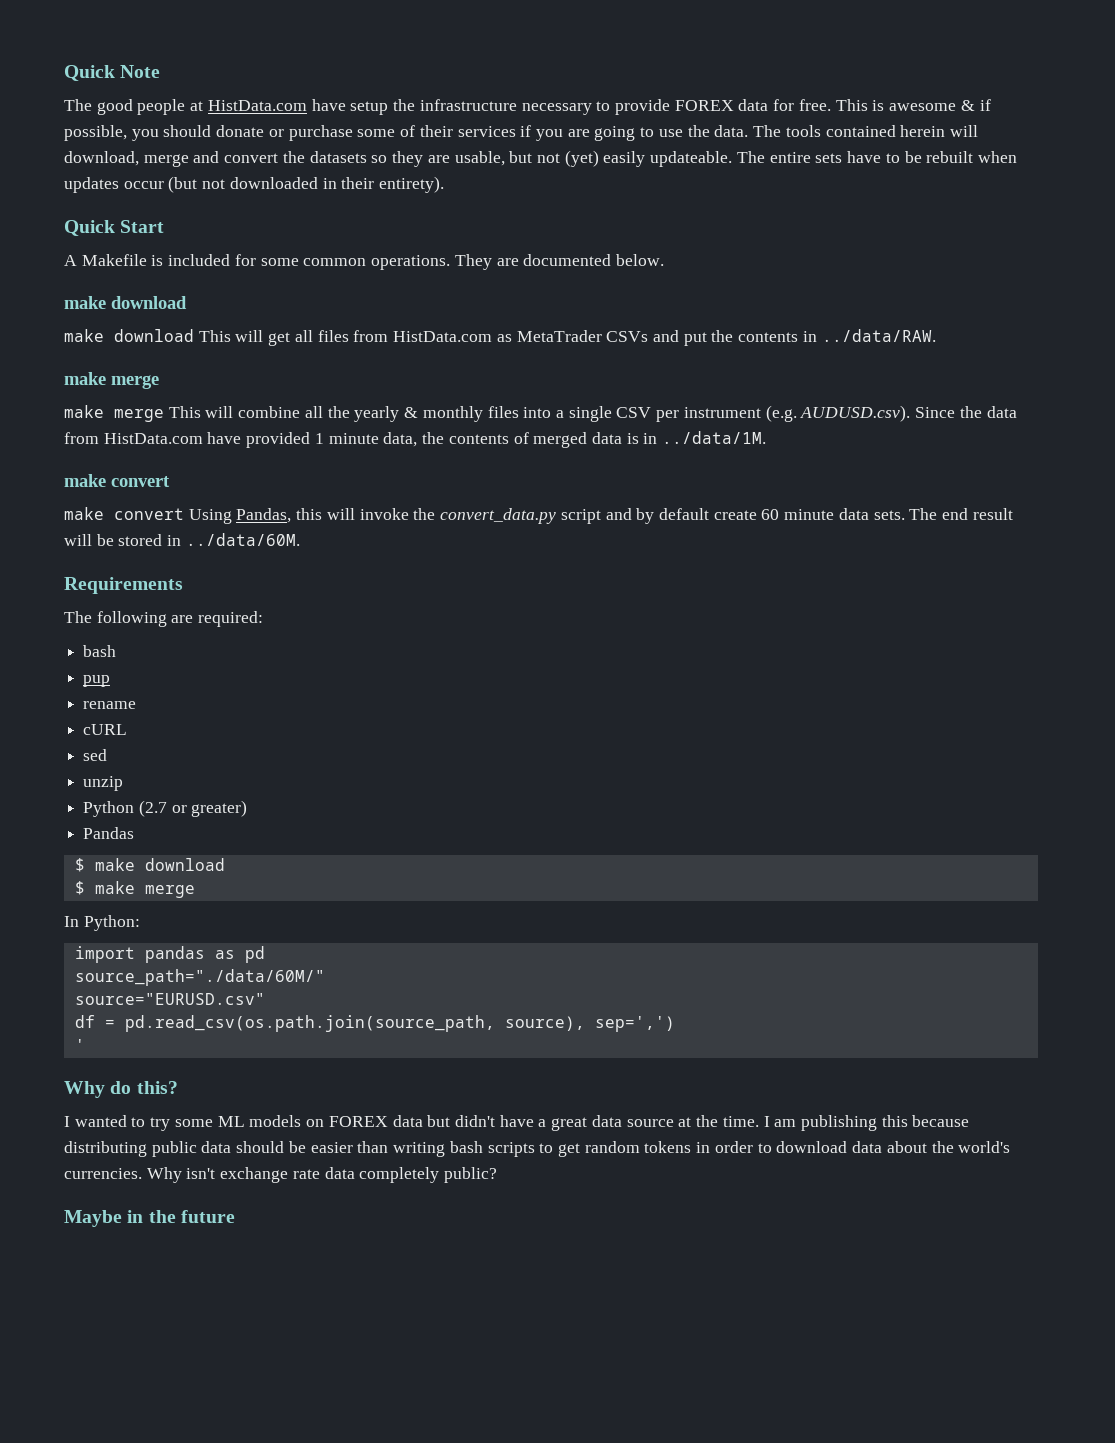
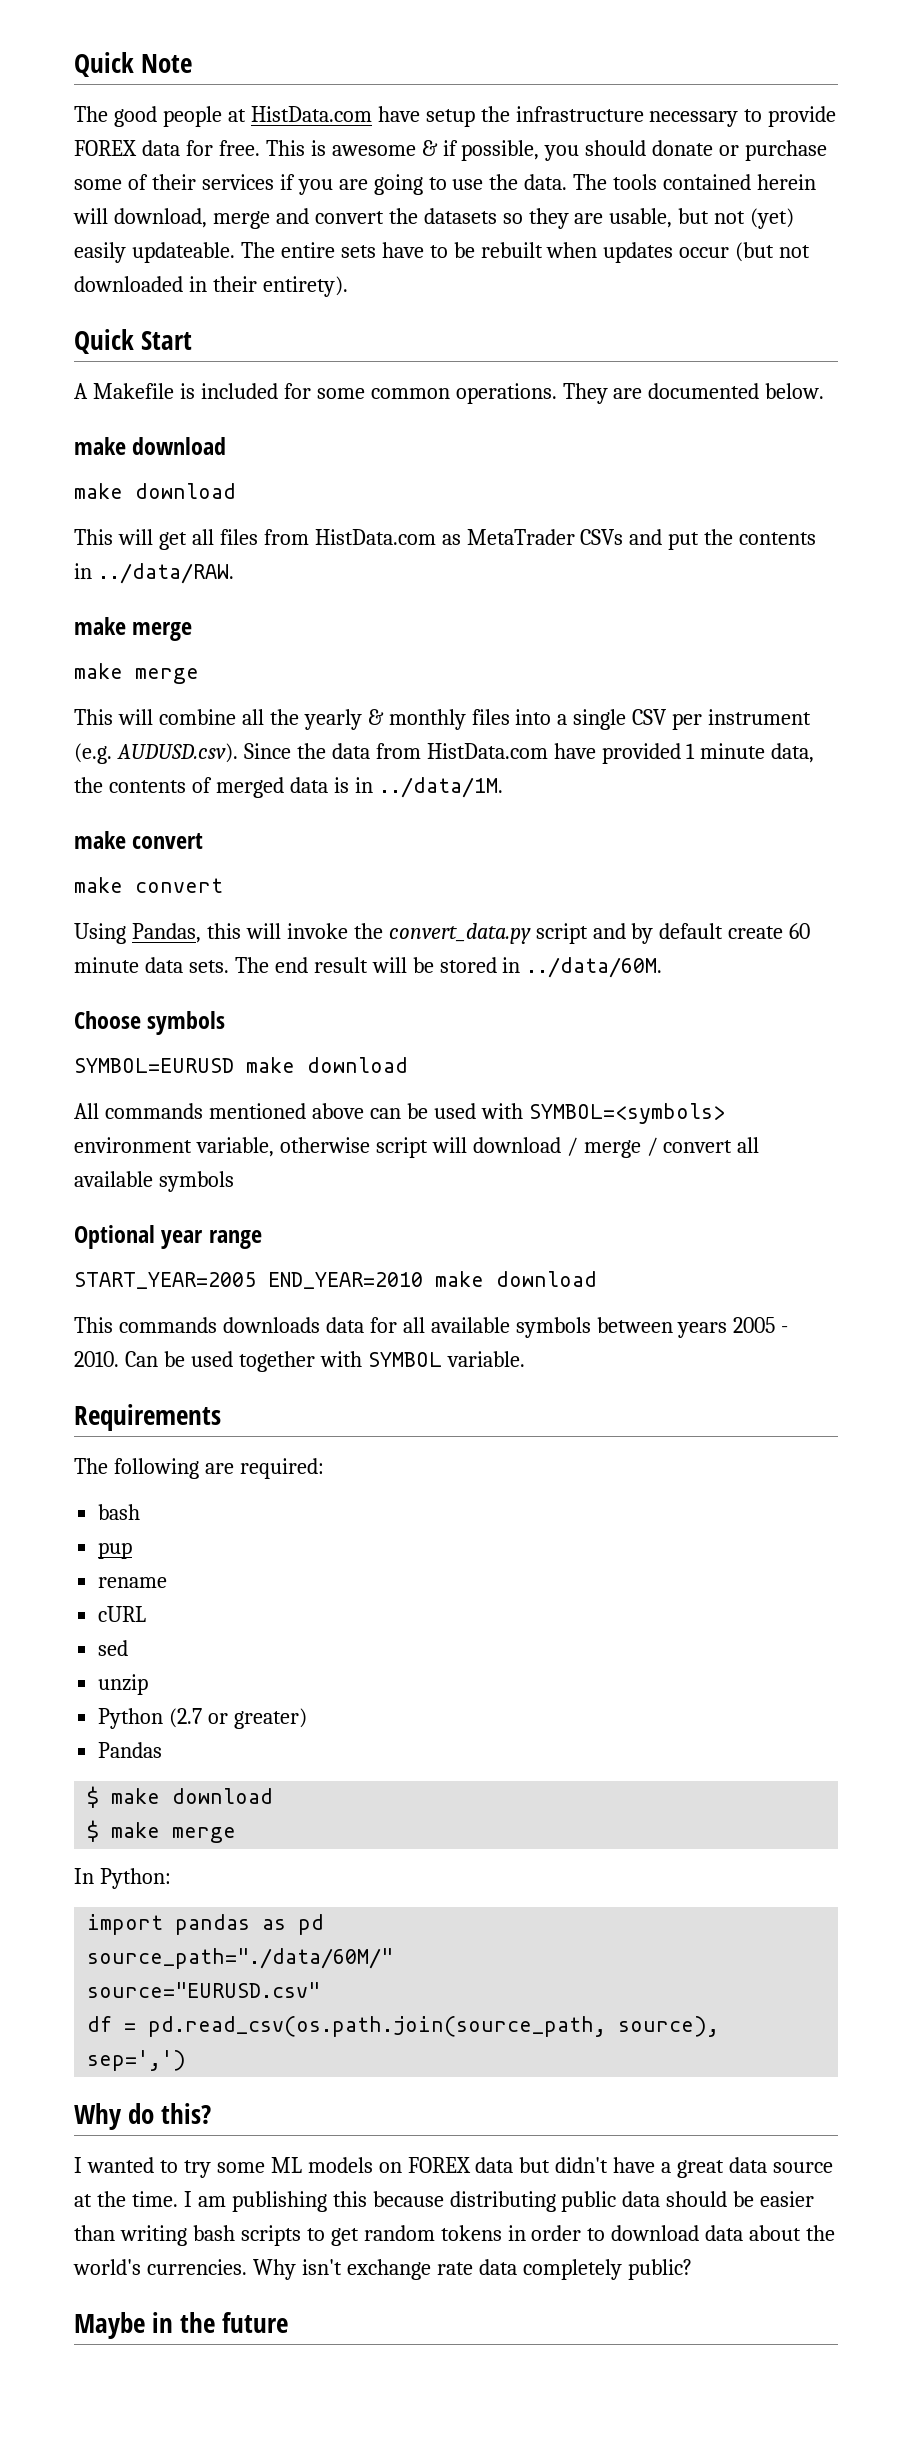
  They are documented below.
  make download
- make download This will get all files from HistData.com as MetaTrader CSVs and put the contents in ../data/RAW.
+ make download
+ This will get all files from HistData.com as MetaTrader CSVs and put the contents in ../data/RAW.
  make merge
- make merge This will combine all the yearly & monthly files into a single CSV per instrument (e.g. AUDUSD.csv). Since the data from HistData.com have provided 1 minute data, the contents of merged data is in ../data/1M.
+ make merge
+ This will combine all the yearly & monthly files into a single CSV per instrument (e.g. AUDUSD.csv). Since the data from HistData.com have provided 1 minute data, the contents of merged data is in ../data/1M.
  make convert
- make convert Using Pandas, this will invoke the convert_data.py script and by default create 60 minute data sets.
+ make convert
+ Using Pandas, this will invoke the convert_data.py script and by default create 60 minute data sets.
+ Choose symbols
+ SYMBOL=EURUSD make download
+ All commands mentioned above can be used with SYMBOL=<symbols> environment variable, otherwise script will download / merge / convert all available symbols
+ Optional year range
+ START_YEAR=2005 END_YEAR=2010 make download
+ This commands downloads data for all available symbols between years 2005 - 2010. Can be used together with SYMBOL variable.
- '

